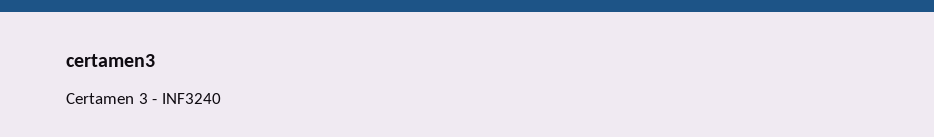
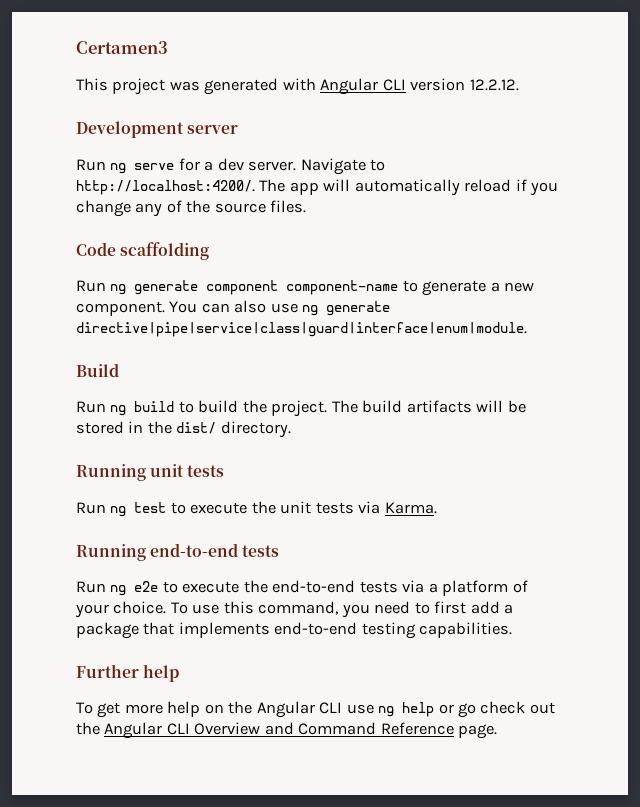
- certamen3
- Certamen 3 - INF3240
+ Certamen3
+ This project was generated with Angular CLI version 12.2.12.
+ Development server
+ Run ng serve for a dev server. Navigate to http://localhost:4200/. The app will automatically reload if you change any of the source files.
+ Code scaffolding
+ Run ng generate component component-name to generate a new component. You can also use ng generate directive|pipe|service|class|guard|interface|enum|module.
+ Build
+ Run ng build to build the project. The build artifacts will be stored in the dist/ directory.
+ Running unit tests
+ Run ng test to execute the unit tests via Karma.
+ Running end-to-end tests
+ Run ng e2e to execute the end-to-end tests via a platform of your choice. To use this command, you need to first add a package that implements end-to-end testing capabilities.
+ Further help
+ To get more help on the Angular CLI use ng help or go check out the Angular CLI Overview and Command Reference page.

